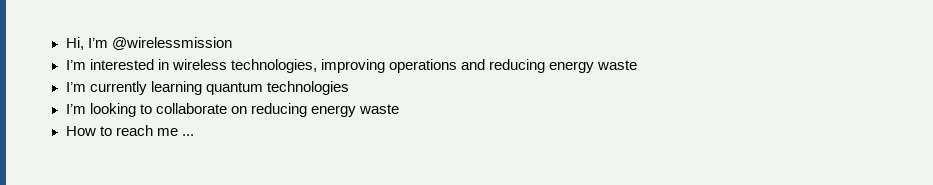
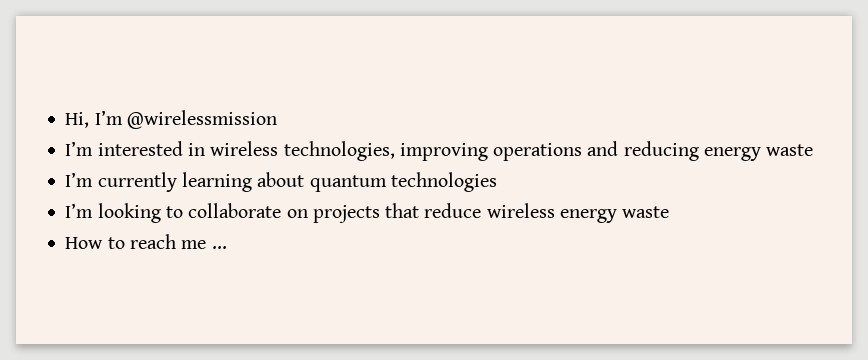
- I’m currently learning quantum technologies
+ I’m currently learning about quantum technologies
- I’m looking to collaborate on reducing energy waste
+ I’m looking to collaborate on projects that reduce wireless energy waste

